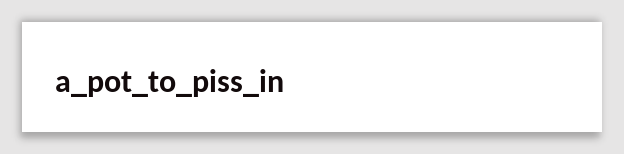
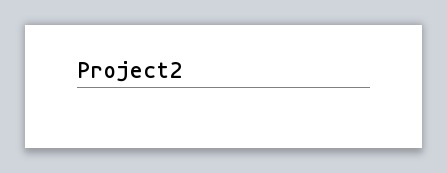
- a_pot_to_piss_in
+ Project2

